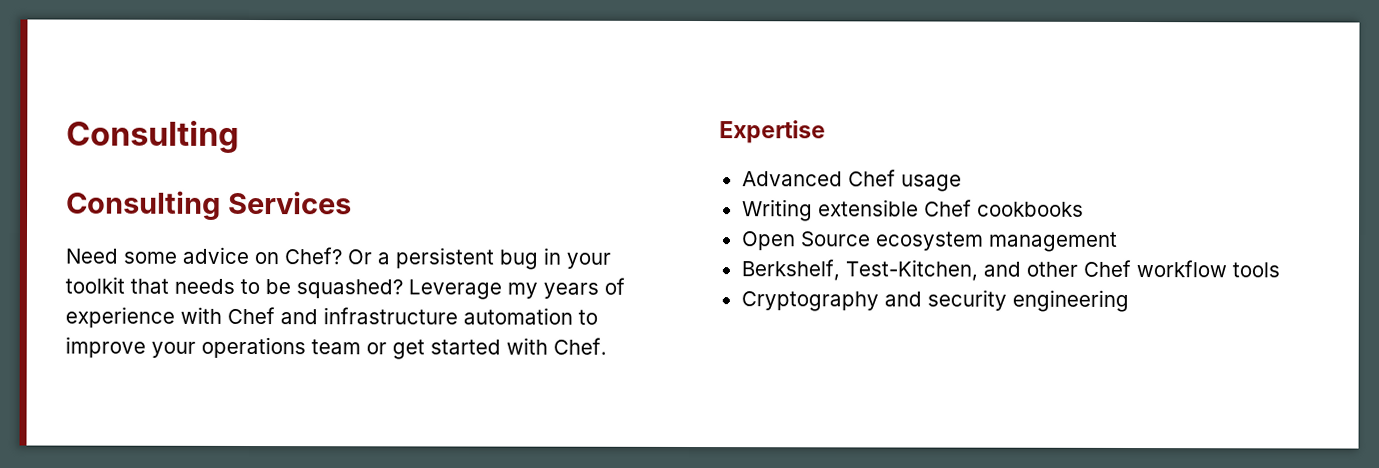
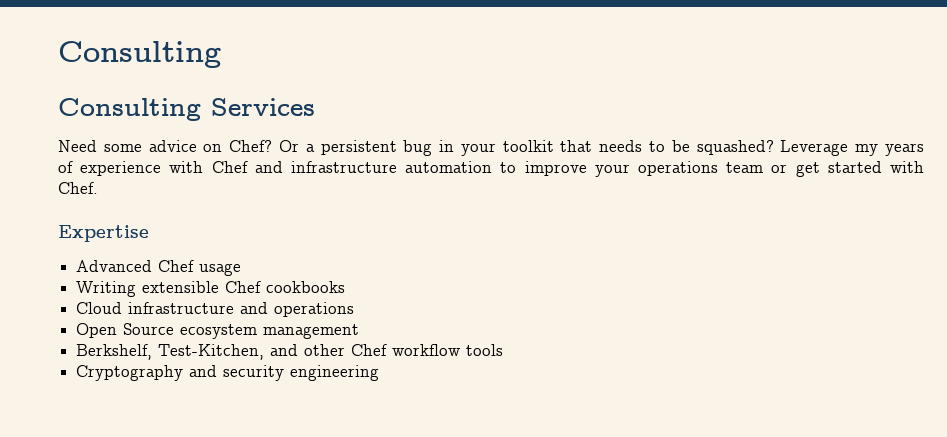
+ Cloud infrastructure and operations

